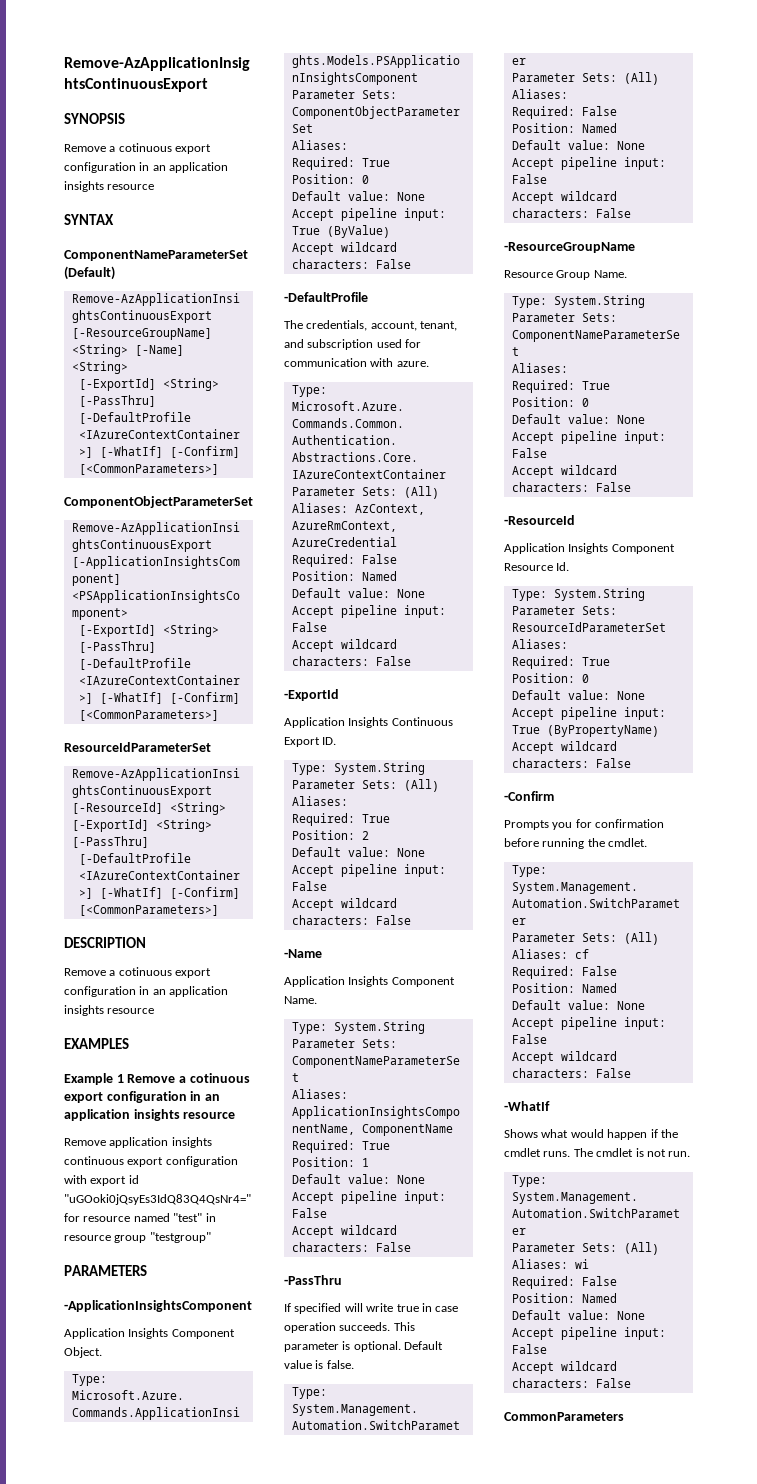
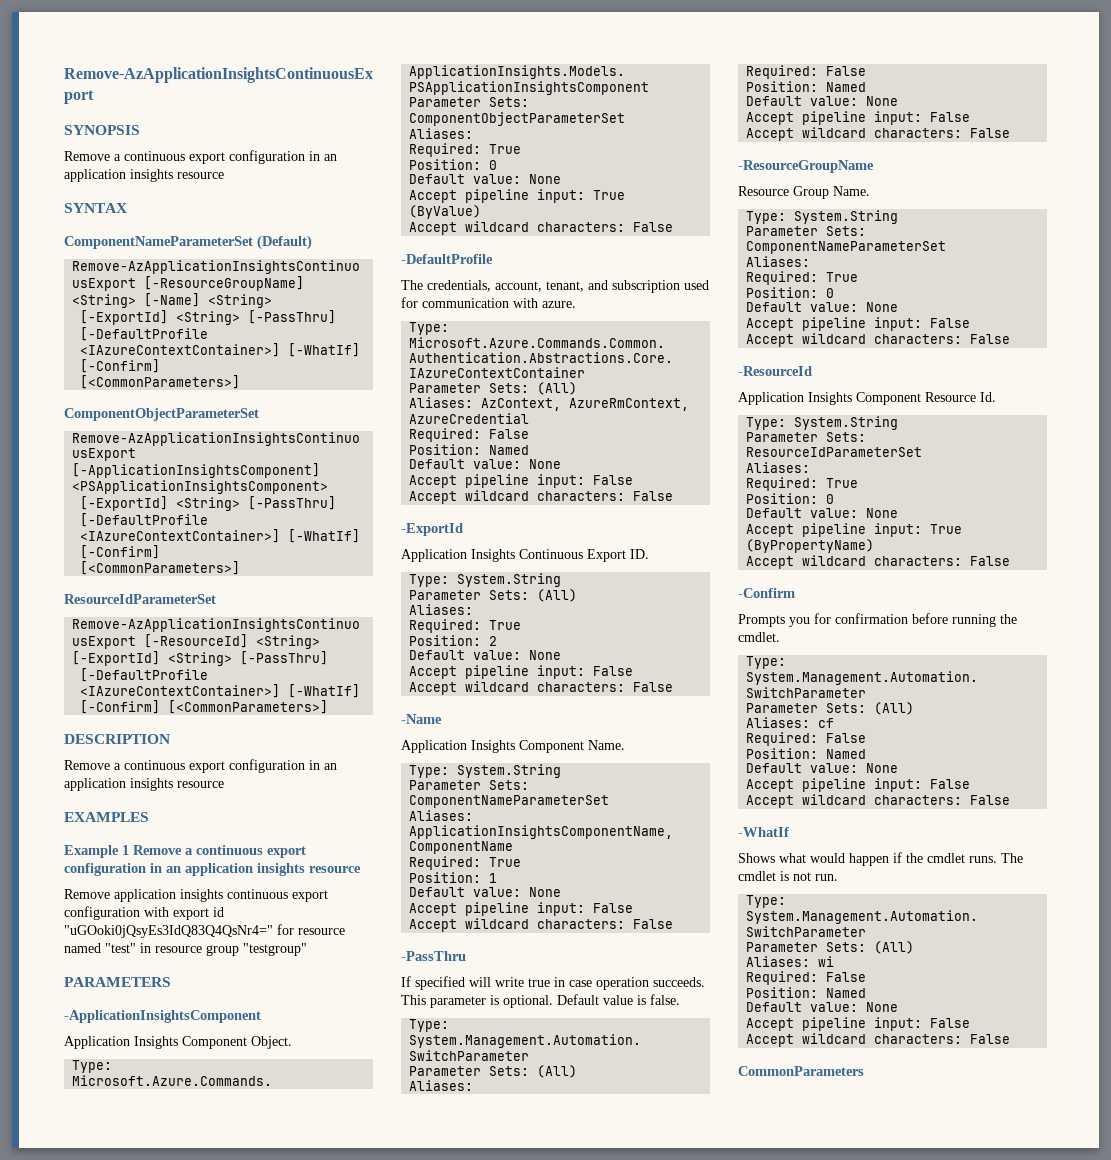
  SYNOPSIS
- Remove a cotinuous export configuration in an application insights resource
+ Remove a continuous export configuration in an application insights resource
  DESCRIPTION
- Remove a cotinuous export configuration in an application insights resource
+ Remove a continuous export configuration in an application insights resource
- Example 1 Remove a cotinuous export configuration in an application insights resource
+ Example 1 Remove a continuous export configuration in an application insights resource

